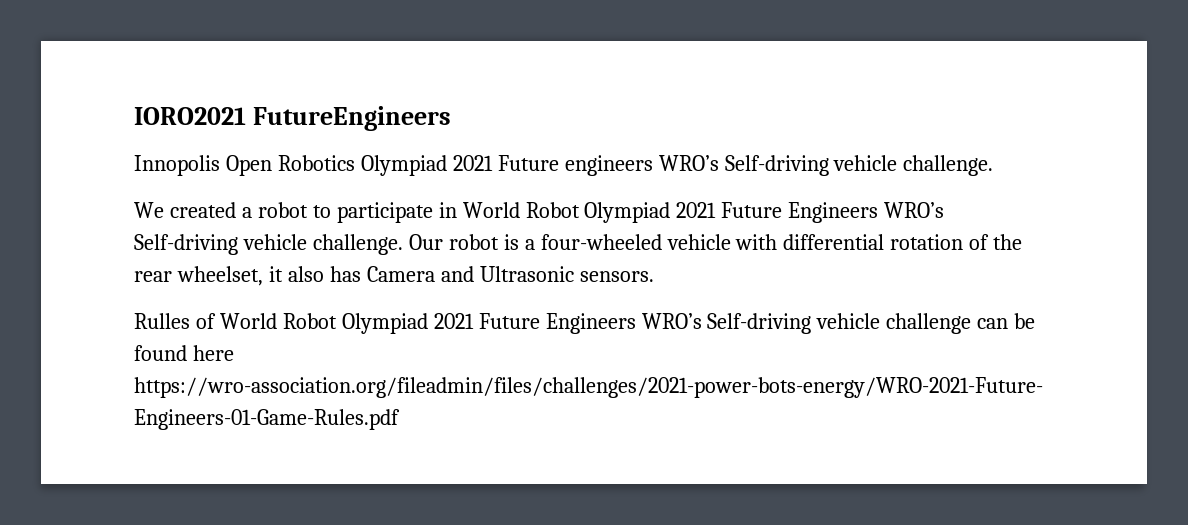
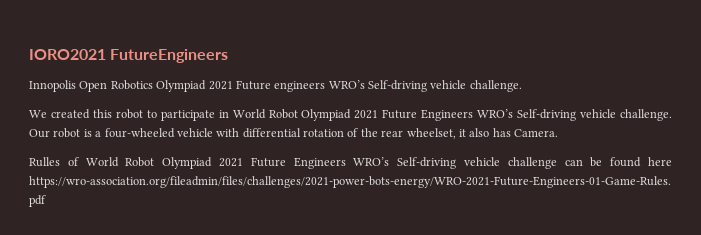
- We created a robot to participate in World Robot Olympiad 2021 Future Engineers WRO’s Self-driving vehicle challenge.
+ We created this robot to participate in World Robot Olympiad 2021 Future Engineers WRO’s Self-driving vehicle challenge.
- Our robot is a four-wheeled vehicle with differential rotation of the rear wheelset, it also has Camera and Ultrasonic sensors.
+ Our robot is a four-wheeled vehicle with differential rotation of the rear wheelset, it also has Camera.

